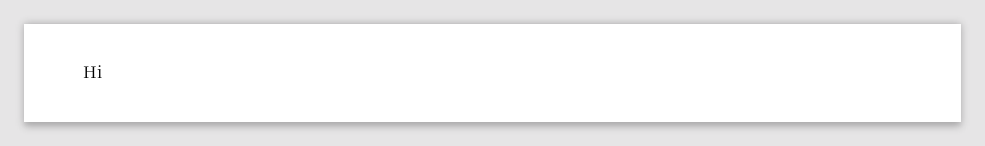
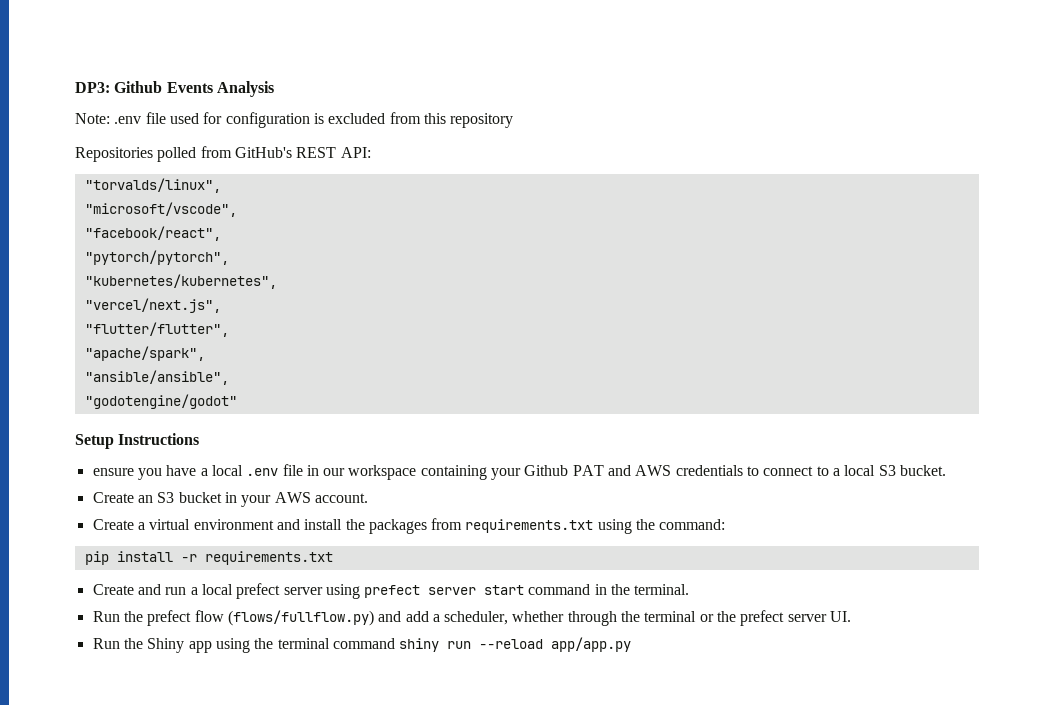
- Hi
+ DP3: Github Events Analysis
+ Note: .env file used for configuration is excluded from this repository
+ Repositories polled from GitHub's REST API:
+ "torvalds/linux",
+ "microsoft/vscode",
+ "facebook/react",
+ "pytorch/pytorch",
+ "kubernetes/kubernetes",
+ "vercel/next.js",
+ "flutter/flutter",
+ "apache/spark",
+ "ansible/ansible",
+ "godotengine/godot"
+ Setup Instructions
+ ensure you have a local .env file in our workspace containing your Github PAT and AWS credentials to connect to a local S3 bucket.
+ Create an S3 bucket in your AWS account.
+ Create a virtual environment and install the packages from requirements.txt using the command:
+ pip install -r requirements.txt
+ Create and run a local prefect server using prefect server start command in the terminal.
+ Run the prefect flow (flows/fullflow.py) and add a scheduler, whether through the terminal or the prefect server UI.
+ Run the Shiny app using the terminal command shiny run --reload app/app.py

